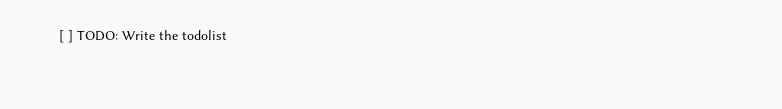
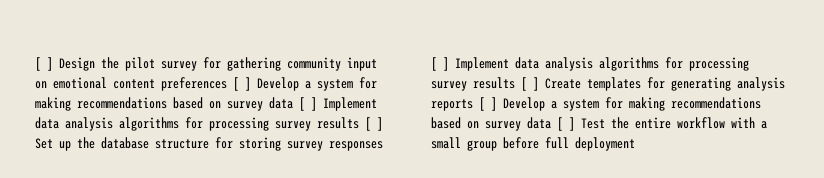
- [ ] TODO: Write the todolist
+ [ ] Design the pilot survey for gathering community input on emotional content preferences [ ] Develop a system for making recommendations based on survey data [ ] Implement data analysis algorithms for processing survey results [ ] Set up the database structure for storing survey responses [ ] Implement data analysis algorithms for processing survey results [ ] Create templates for generating analysis reports [ ] Develop a system for making recommendations based on survey data [ ] Test the entire workflow with a small group before full deployment

